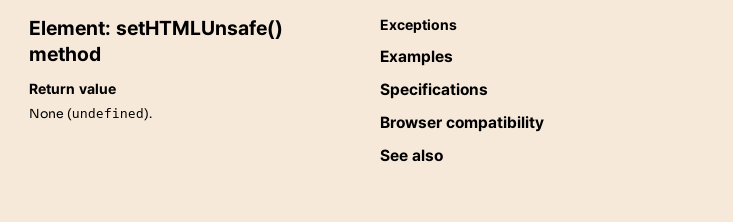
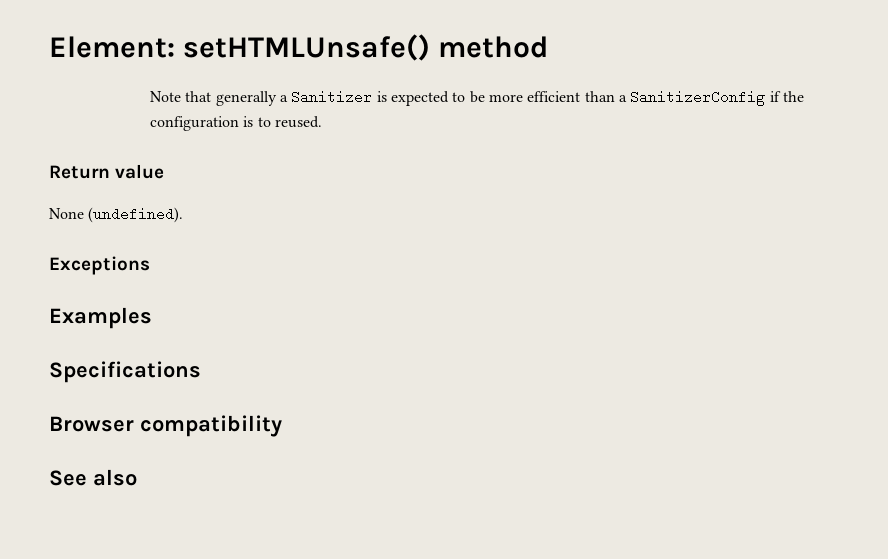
+ Note that generally a Sanitizer is expected to be more efficient than a SanitizerConfig if the configuration is to reused.

